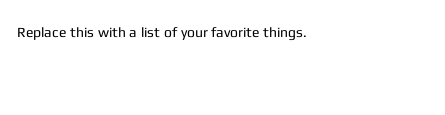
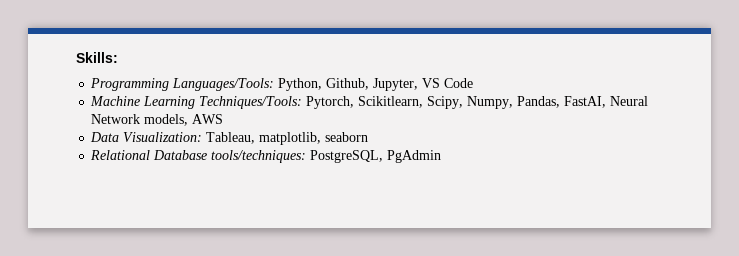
- Replace this with a list of your favorite things.
+ Skills:
+ Programming Languages/Tools: Python, Github, Jupyter, VS Code
+ Machine Learning Techniques/Tools: Pytorch, Scikitlearn, Scipy, Numpy, Pandas, FastAI, Neural Network models, AWS
+ Data Visualization: Tableau, matplotlib, seaborn
+ Relational Database tools/techniques: PostgreSQL, PgAdmin

